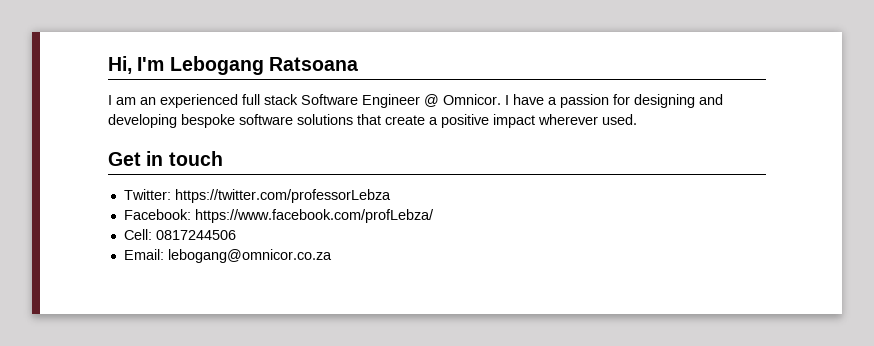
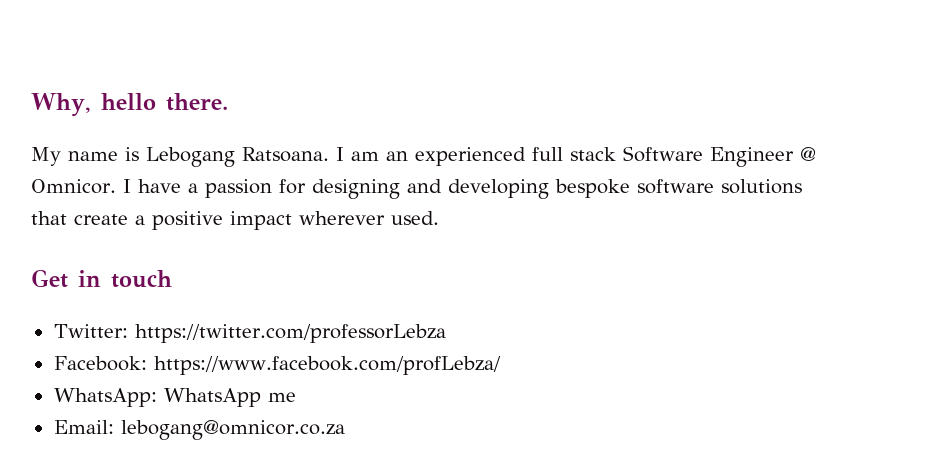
- Hi, I'm Lebogang Ratsoana
- I am an experienced full stack Software Engineer @ Omnicor.
+ Why, hello there.
+ My name is Lebogang Ratsoana. I am an experienced full stack Software Engineer @ Omnicor.
- Cell: 0817244506
+ WhatsApp: WhatsApp me

